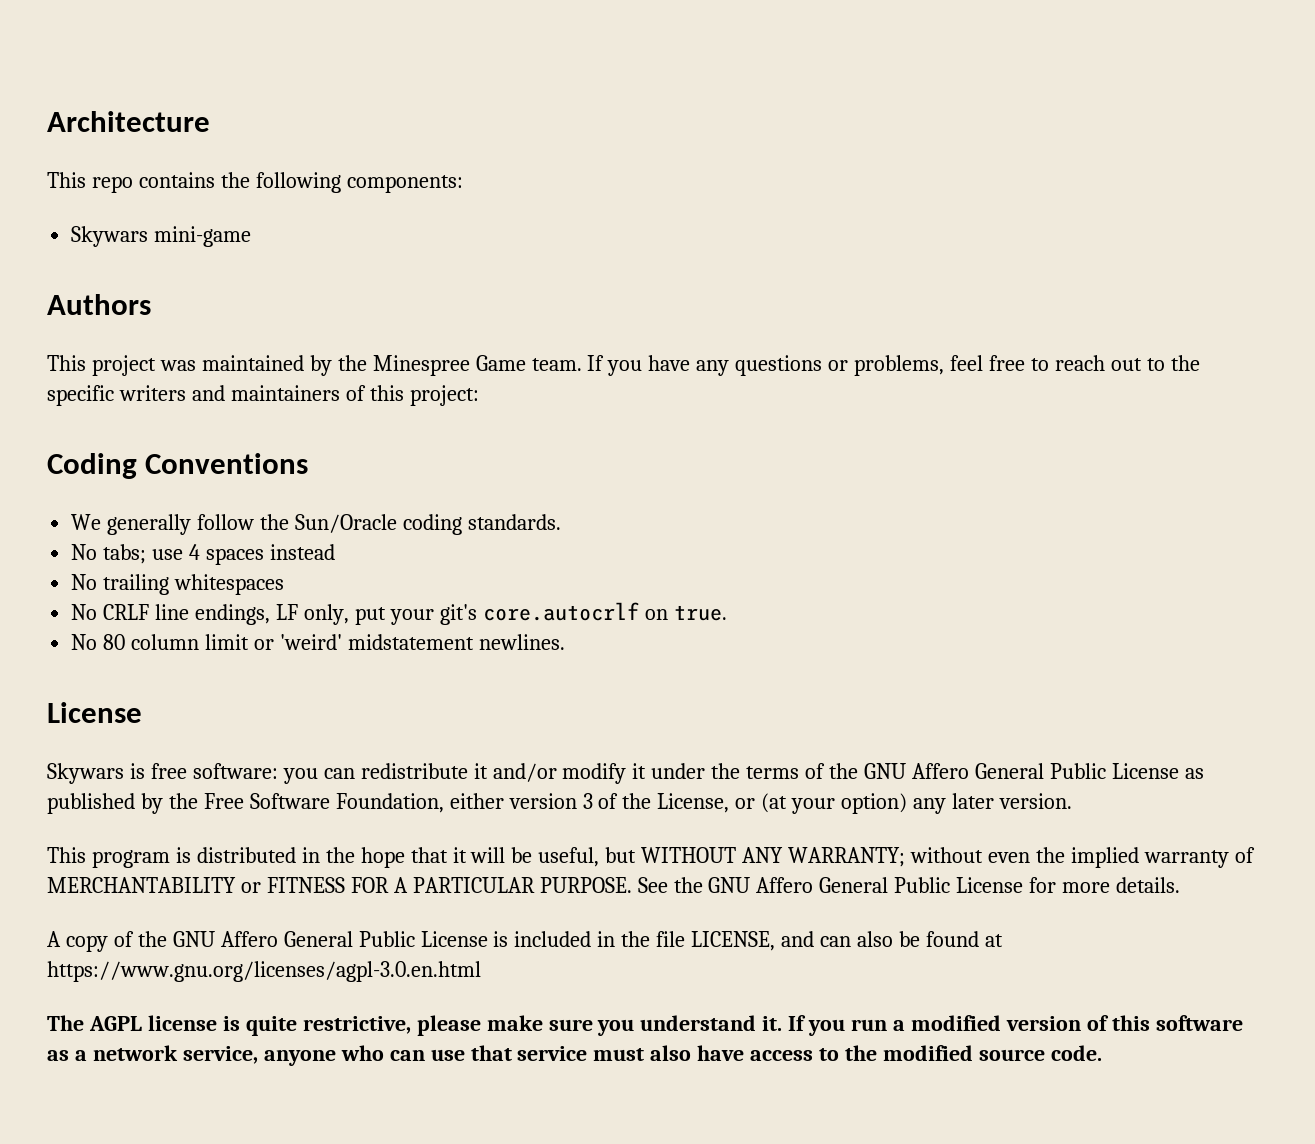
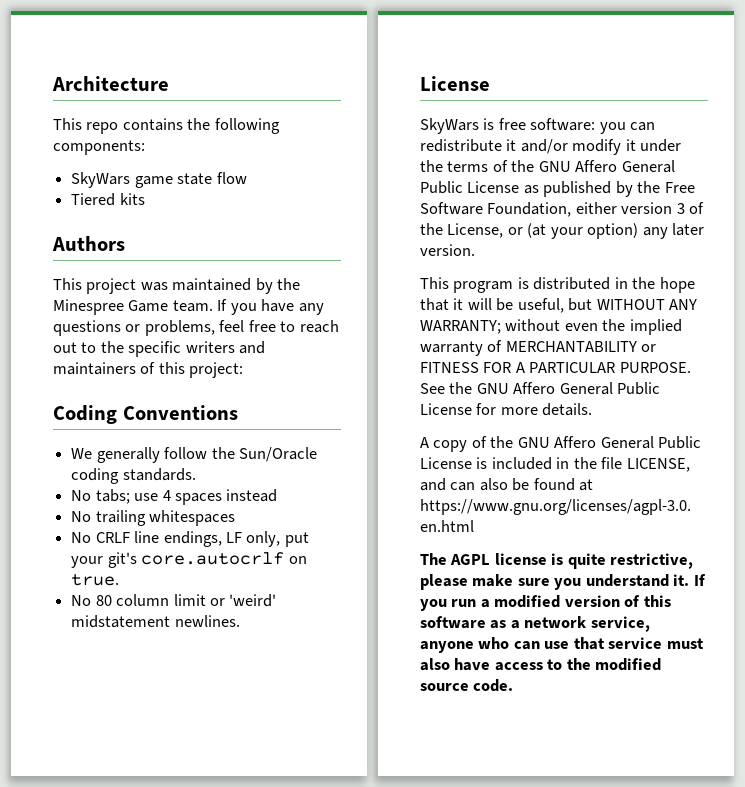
- Skywars mini-game
+ SkyWars game state flow
+ Tiered kits
- Skywars is free software: you can redistribute it and/or modify it under the terms of the GNU Affero General Public License as published by the Free Software Foundation, either version 3 of the License, or (at your option) any later version.
+ SkyWars is free software: you can redistribute it and/or modify it under the terms of the GNU Affero General Public License as published by the Free Software Foundation, either version 3 of the License, or (at your option) any later version.

